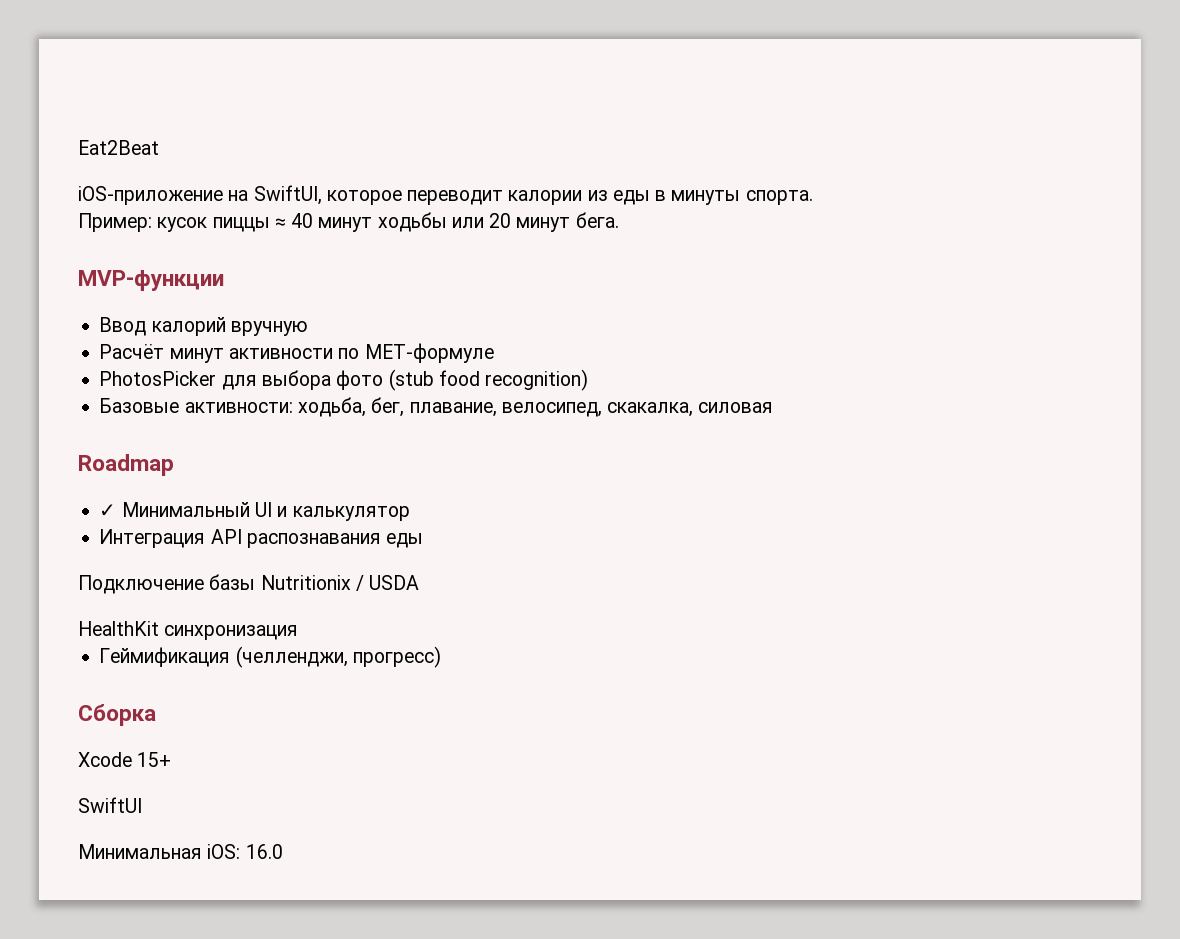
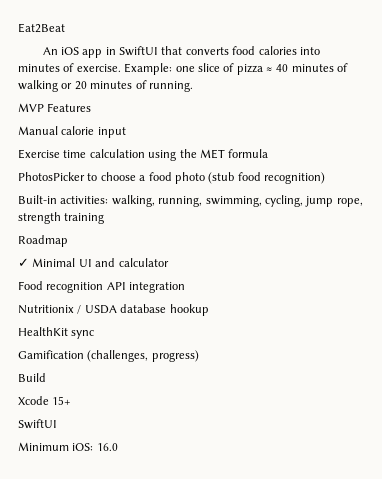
- iOS-приложение на SwiftUI, которое переводит калории из еды в минуты спорта.
- Пример: кусок пиццы ≈ 40 минут ходьбы или 20 минут бега.
- MVP-функции
- Ввод калорий вручную
- Расчёт минут активности по MET-формуле
- PhotosPicker для выбора фото (stub food recognition)
- Базовые активности: ходьба, бег, плавание, велосипед, скакалка, силовая
+ An iOS app in SwiftUI that converts food calories into minutes of exercise. Example: one slice of pizza ≈ 40 minutes of walking or 20 minutes of running.
+ MVP Features
+ Manual calorie input
+ Exercise time calculation using the MET formula
+ PhotosPicker to choose a food photo (stub food recognition)
+ Built-in activities: walking, running, swimming, cycling, jump rope, strength training
  Roadmap
- ✓ Минимальный UI и калькулятор
- Интеграция API распознавания еды
- Подключение базы Nutritionix / USDA
+ ✓ Minimal UI and calculator
+ Food recognition API integration
+ Nutritionix / USDA database hookup
- HealthKit синхронизация
- Геймификация (челленджи, прогресс)
- Сборка
+ HealthKit sync
+ Gamification (challenges, progress)
+ Build
- Минимальная iOS: 16.0
+ Minimum iOS: 16.0

